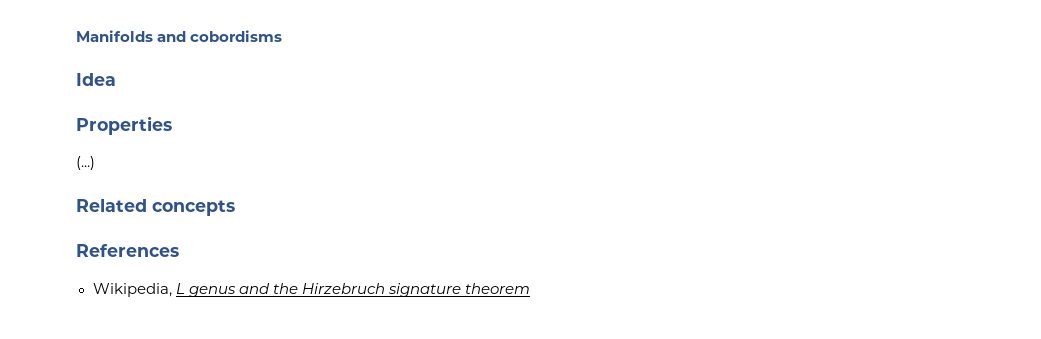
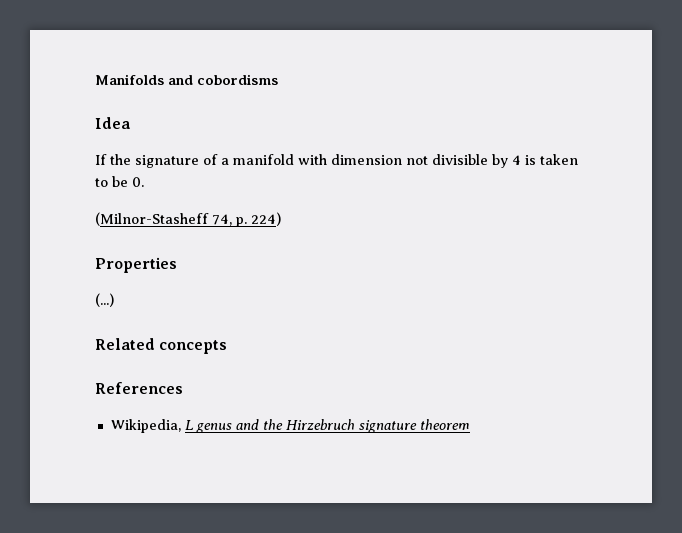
+ If the signature of a manifold with dimension not divisible by 4 is taken to be 0.
+ (Milnor-Stasheff 74, p. 224)

